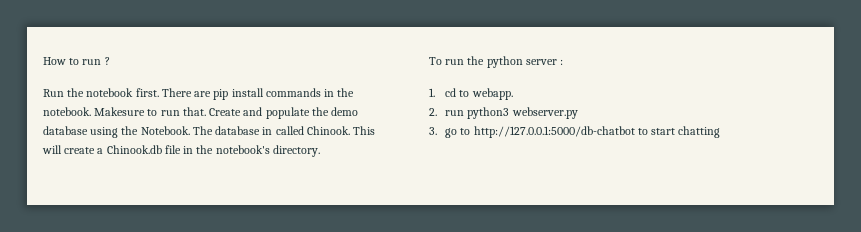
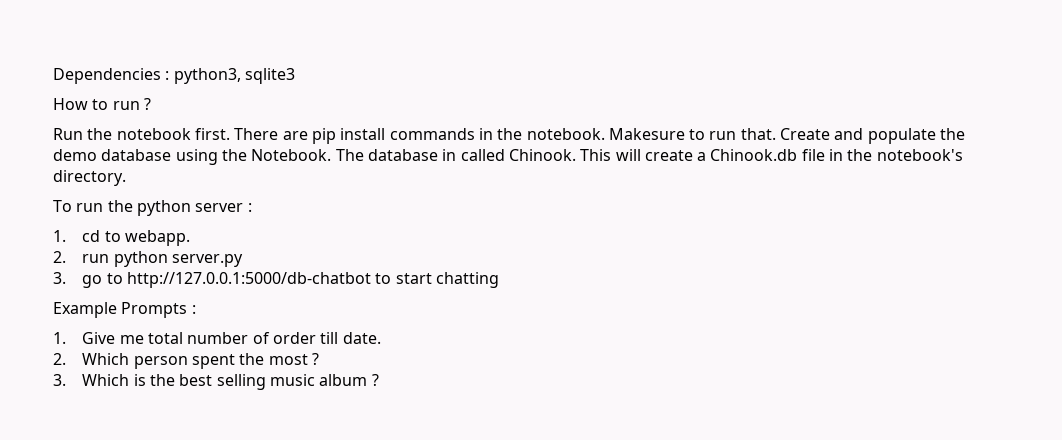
+ Dependencies : python3, sqlite3
- 2. run python3 webserver.py
+ 2. run python server.py
+ Example Prompts :
+ 1. Give me total number of order till date.
+ 2. Which person spent the most ?
+ 3. Which is the best selling music album ?

